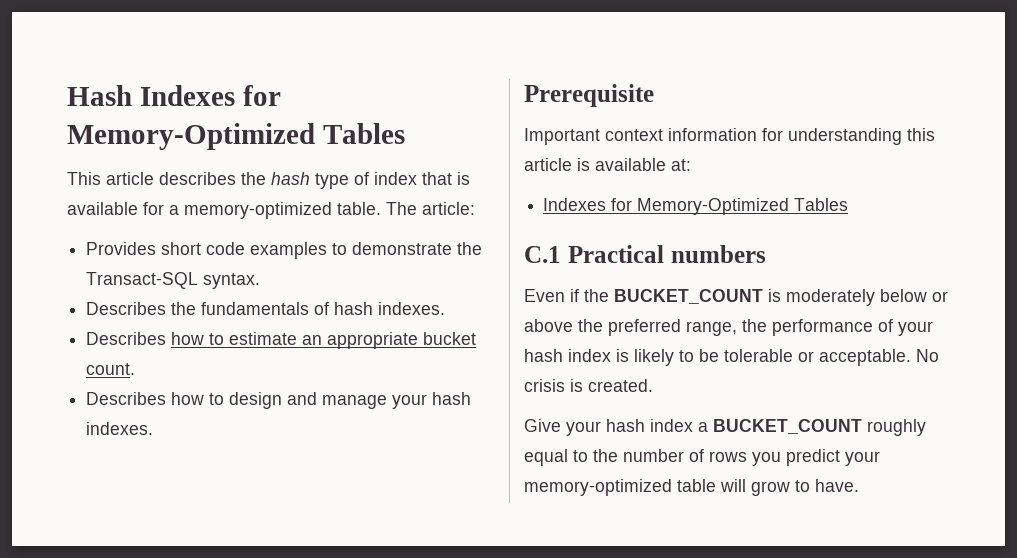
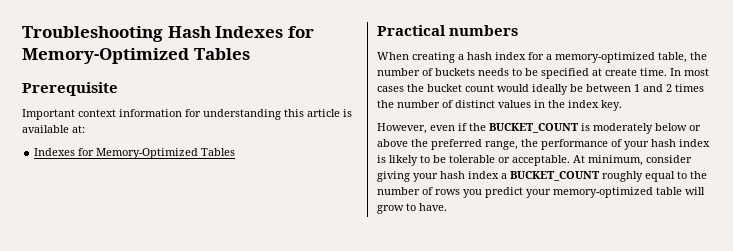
- Hash Indexes for Memory-Optimized Tables
+ Troubleshooting Hash Indexes for Memory-Optimized Tables
- This article describes the hash type of index that is available for a memory-optimized table. The article:
- Provides short code examples to demonstrate the Transact-SQL syntax.
- Describes the fundamentals of hash indexes.
- Describes how to estimate an appropriate bucket count.
- Describes how to design and manage your hash indexes.
- C.1 Practical numbers
+ Practical numbers
- Even if the BUCKET_COUNT is moderately below or above the preferred range, the performance of your hash index is likely to be tolerable or acceptable.
+ When creating a hash index for a memory-optimized table, the number of buckets needs to be specified at create time. In most cases the bucket count would ideally be between 1 and 2 times the number of distinct values in the index key.
+ However, even if the BUCKET_COUNT is moderately below or above the preferred range, the performance of your hash index is likely to be tolerable or acceptable.
- No crisis is created.
- Give your hash index a BUCKET_COUNT roughly equal to the number of rows you predict your memory-optimized table will grow to have.
+ At minimum, consider giving your hash index a BUCKET_COUNT roughly equal to the number of rows you predict your memory-optimized table will grow to have.

